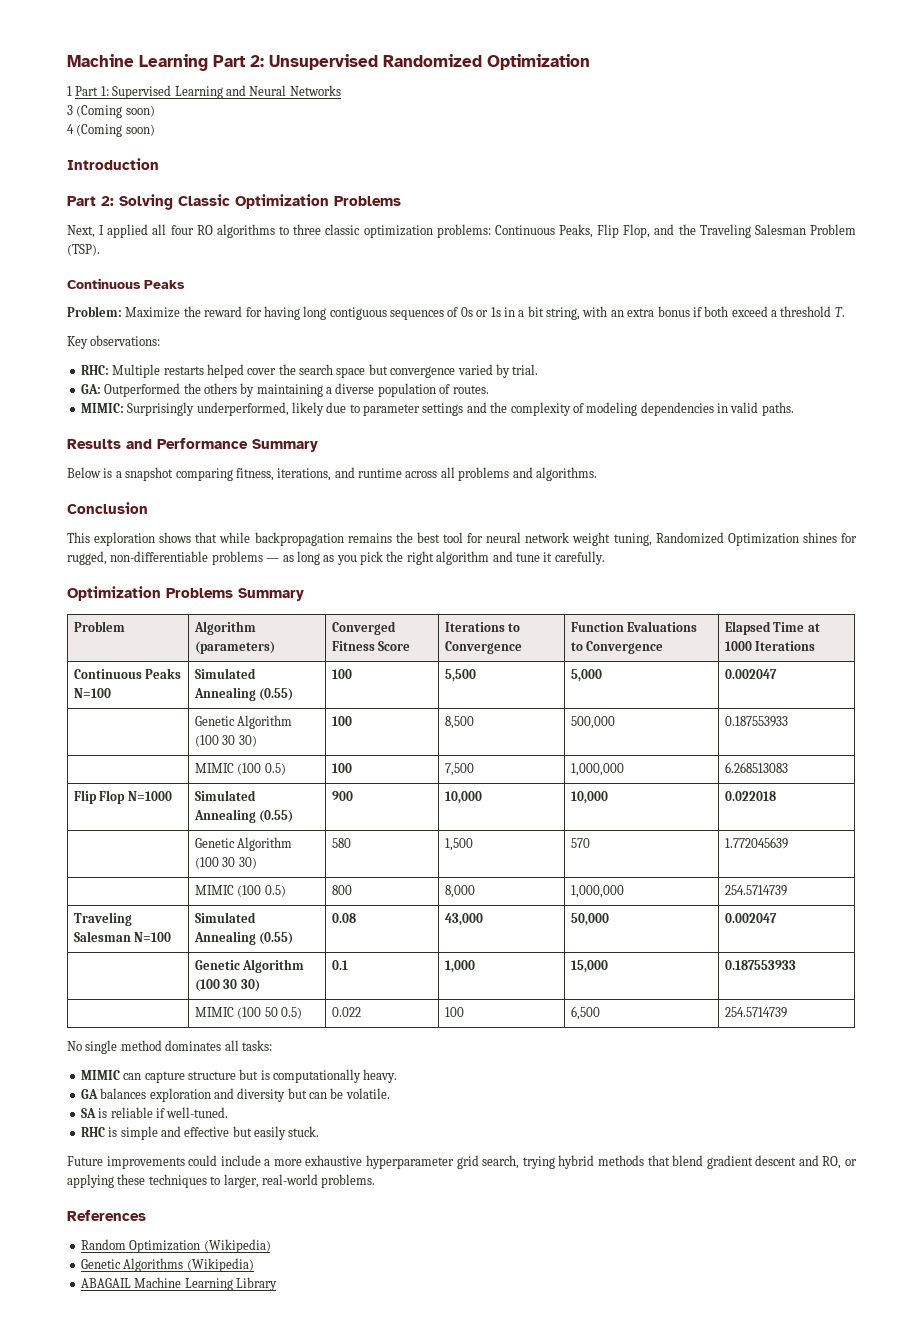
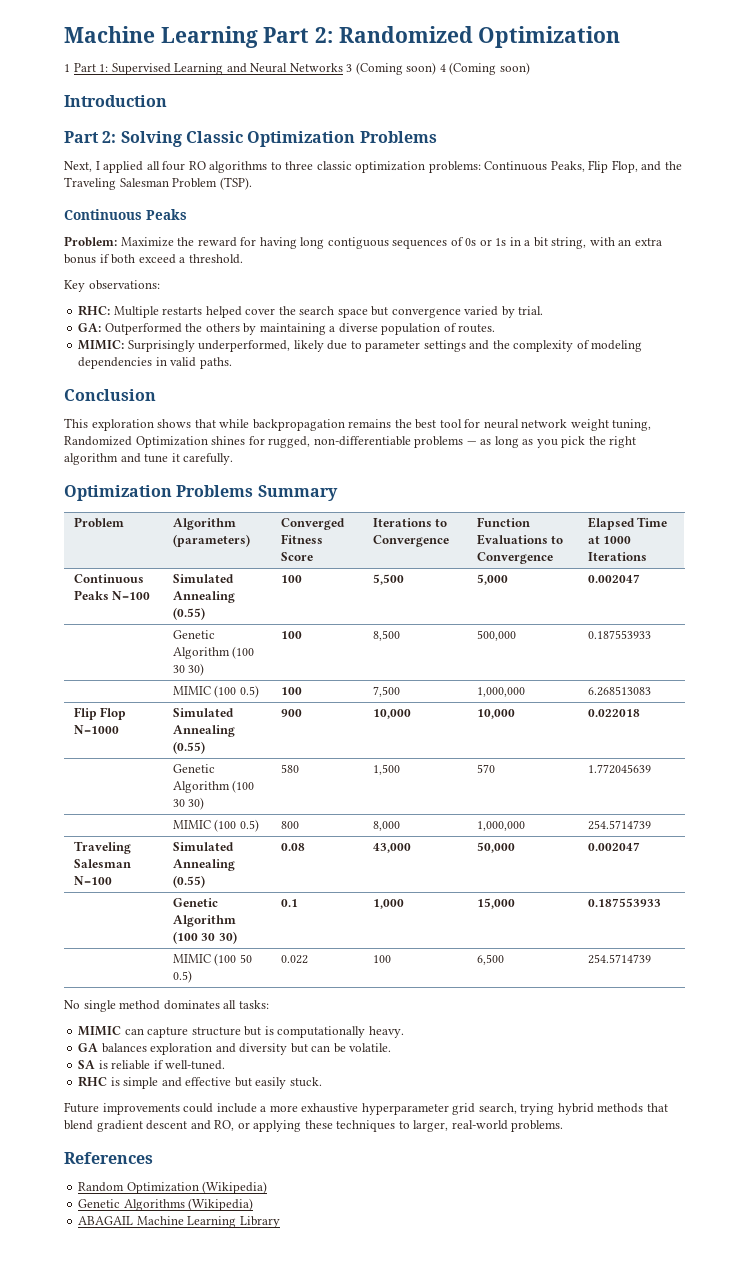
- Machine Learning Part 2: Unsupervised Randomized Optimization
+ Machine Learning Part 2: Randomized Optimization
- 1 Part 1: Supervised Learning and Neural Networks
- 3 (Coming soon)
- 4 (Coming soon)
+ 1 Part 1: Supervised Learning and Neural Networks 3 (Coming soon) 4 (Coming soon)
- Problem: Maximize the reward for having long contiguous sequences of 0s or 1s in a bit string, with an extra bonus if both exceed a threshold T.
+ Problem: Maximize the reward for having long contiguous sequences of 0s or 1s in a bit string, with an extra bonus if both exceed a threshold.
- Results and Performance Summary
- Below is a snapshot comparing fitness, iterations, and runtime across all problems and algorithms.

